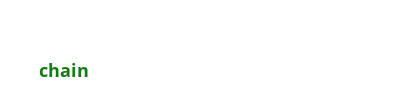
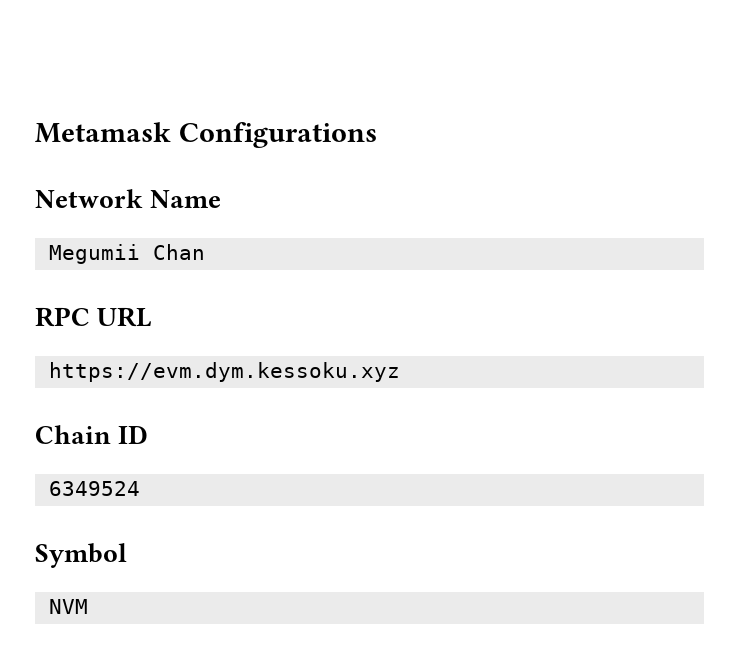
- chain
+ Metamask Configurations
+ Network Name
+ Megumii Chan
+ RPC URL
+ https://evm.dym.kessoku.xyz
+ Chain ID
+ 6349524
+ Symbol
+ NVM

